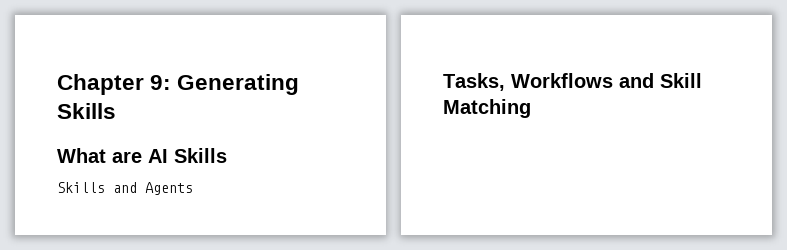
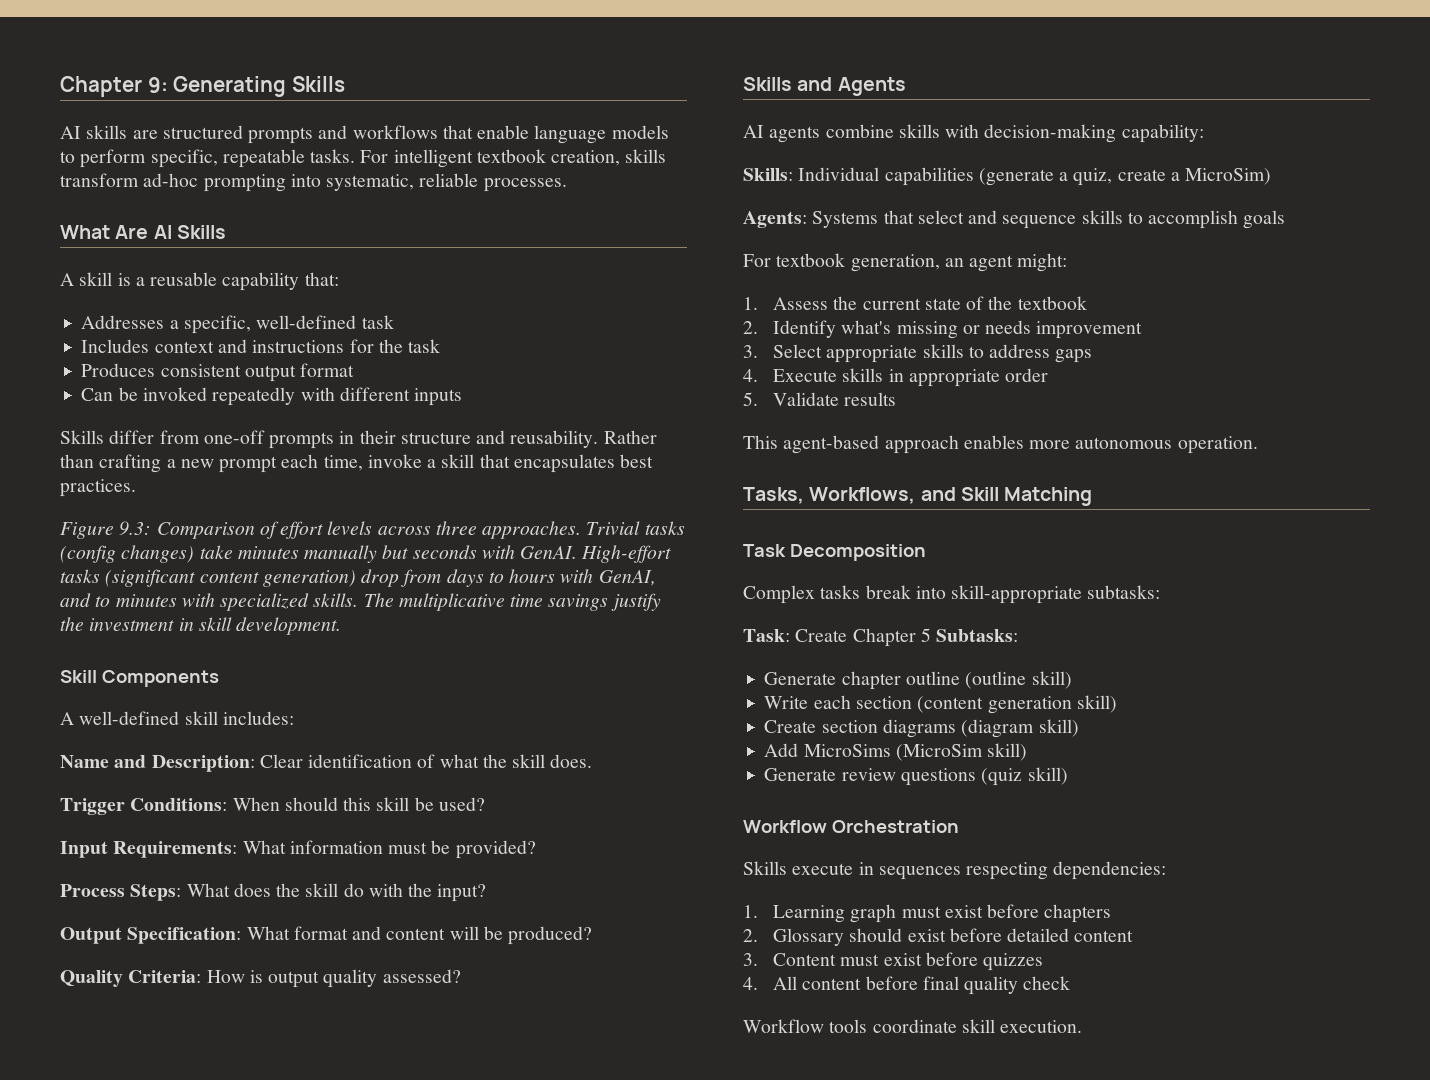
- What are AI Skills
+ AI skills are structured prompts and workflows that enable language models to perform specific, repeatable tasks. For intelligent textbook creation, skills transform ad-hoc prompting into systematic, reliable processes.
+ What Are AI Skills
+ A skill is a reusable capability that:
+ Addresses a specific, well-defined task
+ Includes context and instructions for the task
+ Produces consistent output format
+ Can be invoked repeatedly with different inputs
+ Skills differ from one-off prompts in their structure and reusability. Rather than crafting a new prompt each time, invoke a skill that encapsulates best practices.
+ Figure 9.3: Comparison of effort levels across three approaches. Trivial tasks (config changes) take minutes manually but seconds with GenAI. High-effort tasks (significant content generation) drop from days to hours with GenAI, and to minutes with specialized skills. The multiplicative time savings justify the investment in skill development.
+ Skill Components
+ A well-defined skill includes:
+ Name and Description: Clear identification of what the skill does.
+ Trigger Conditions: When should this skill be used?
+ Input Requirements: What information must be provided?
+ Process Steps: What does the skill do with the input?
+ Output Specification: What format and content will be produced?
+ Quality Criteria: How is output quality assessed?
  Skills and Agents
+ AI agents combine skills with decision-making capability:
+ Skills: Individual capabilities (generate a quiz, create a MicroSim)
+ Agents: Systems that select and sequence skills to accomplish goals
+ For textbook generation, an agent might:
+ 1. Assess the current state of the textbook
+ 2. Identify what's missing or needs improvement
+ 3. Select appropriate skills to address gaps
+ 4. Execute skills in appropriate order
+ 5. Validate results
+ This agent-based approach enables more autonomous operation.
- Tasks, Workflows and Skill Matching
+ Tasks, Workflows, and Skill Matching
+ Task Decomposition
+ Complex tasks break into skill-appropriate subtasks:
+ Task: Create Chapter 5 Subtasks:
+ Generate chapter outline (outline skill)
+ Write each section (content generation skill)
+ Create section diagrams (diagram skill)
+ Add MicroSims (MicroSim skill)
+ Generate review questions (quiz skill)
+ Workflow Orchestration
+ Skills execute in sequences respecting dependencies:
+ 1. Learning graph must exist before chapters
+ 2. Glossary should exist before detailed content
+ 3. Content must exist before quizzes
+ 4. All content before final quality check
+ Workflow tools coordinate skill execution.

